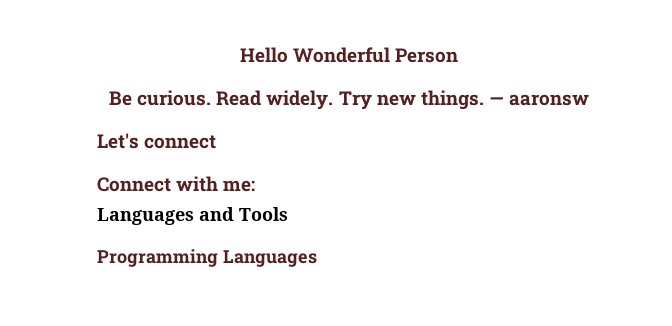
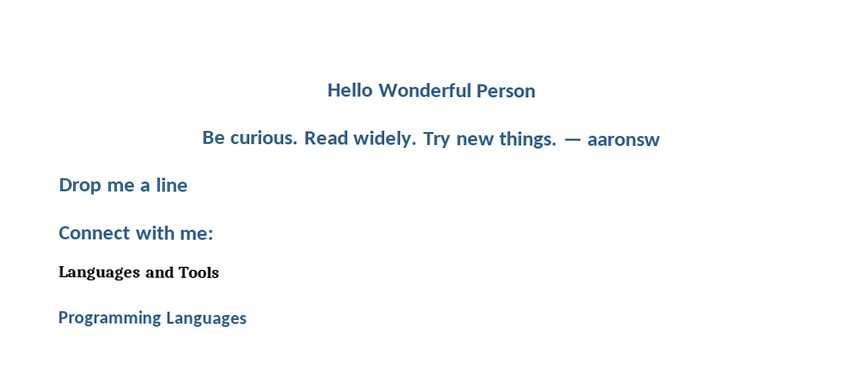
- Let's connect
+ Drop me a line

